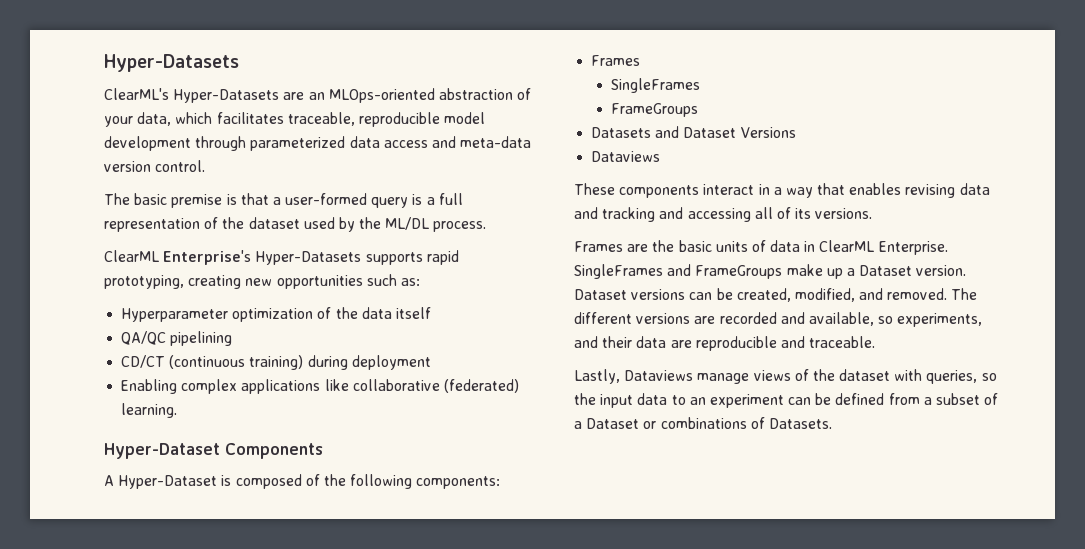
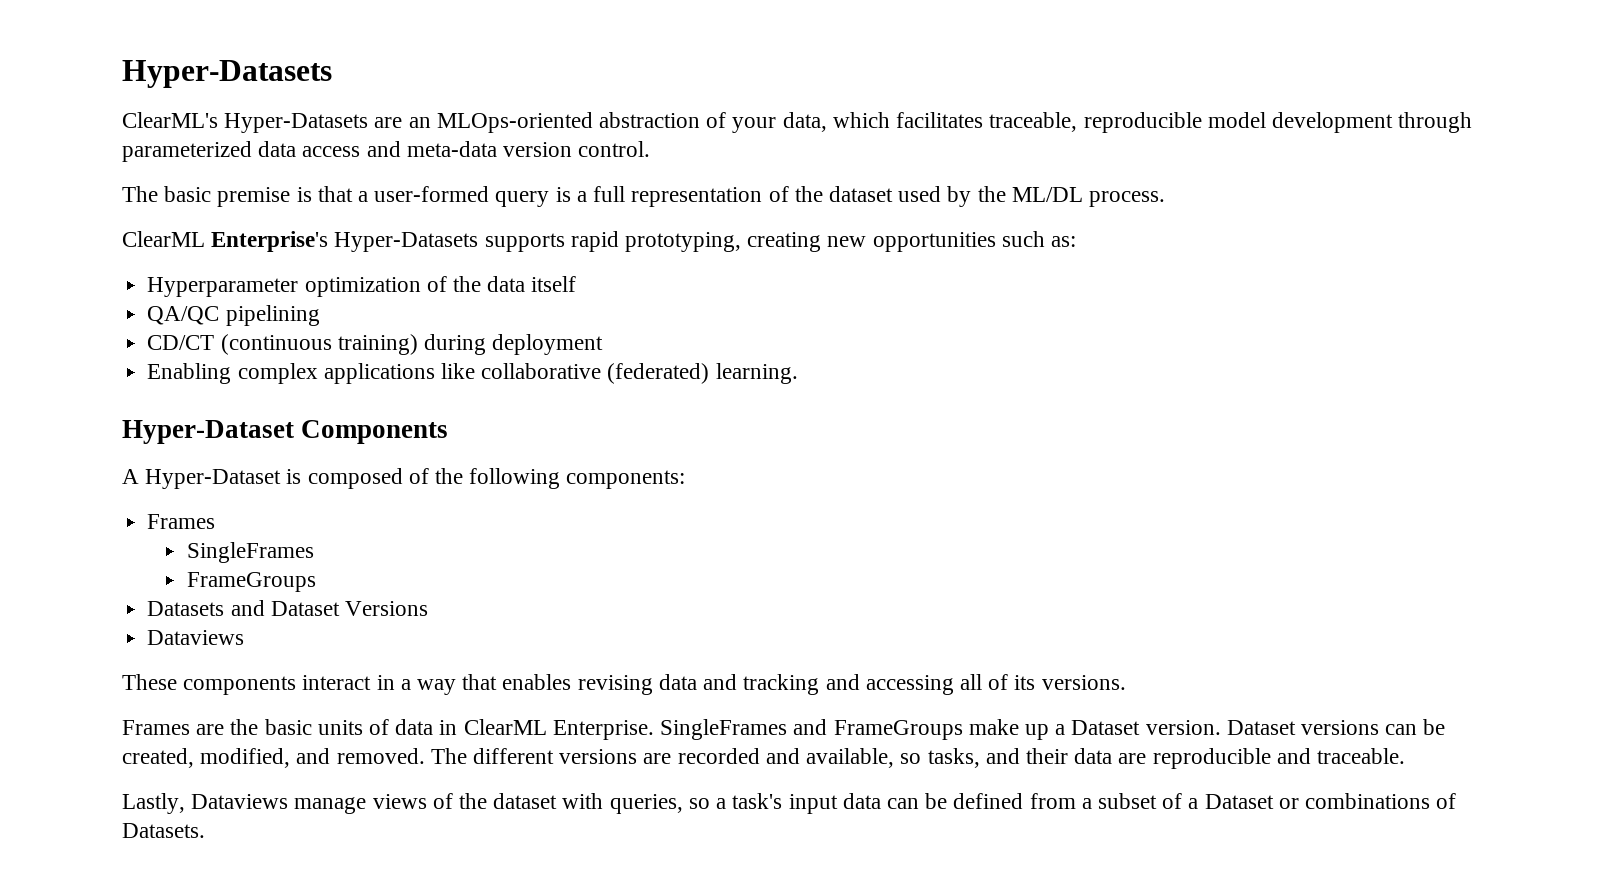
- The different versions are recorded and available, so experiments, and their data are reproducible and traceable.
+ The different versions are recorded and available, so tasks, and their data are reproducible and traceable.
- Lastly, Dataviews manage views of the dataset with queries, so the input data to an experiment can be defined from a subset of a Dataset or combinations of Datasets.
+ Lastly, Dataviews manage views of the dataset with queries, so a task's input data can be defined from a subset of a Dataset or combinations of Datasets.

